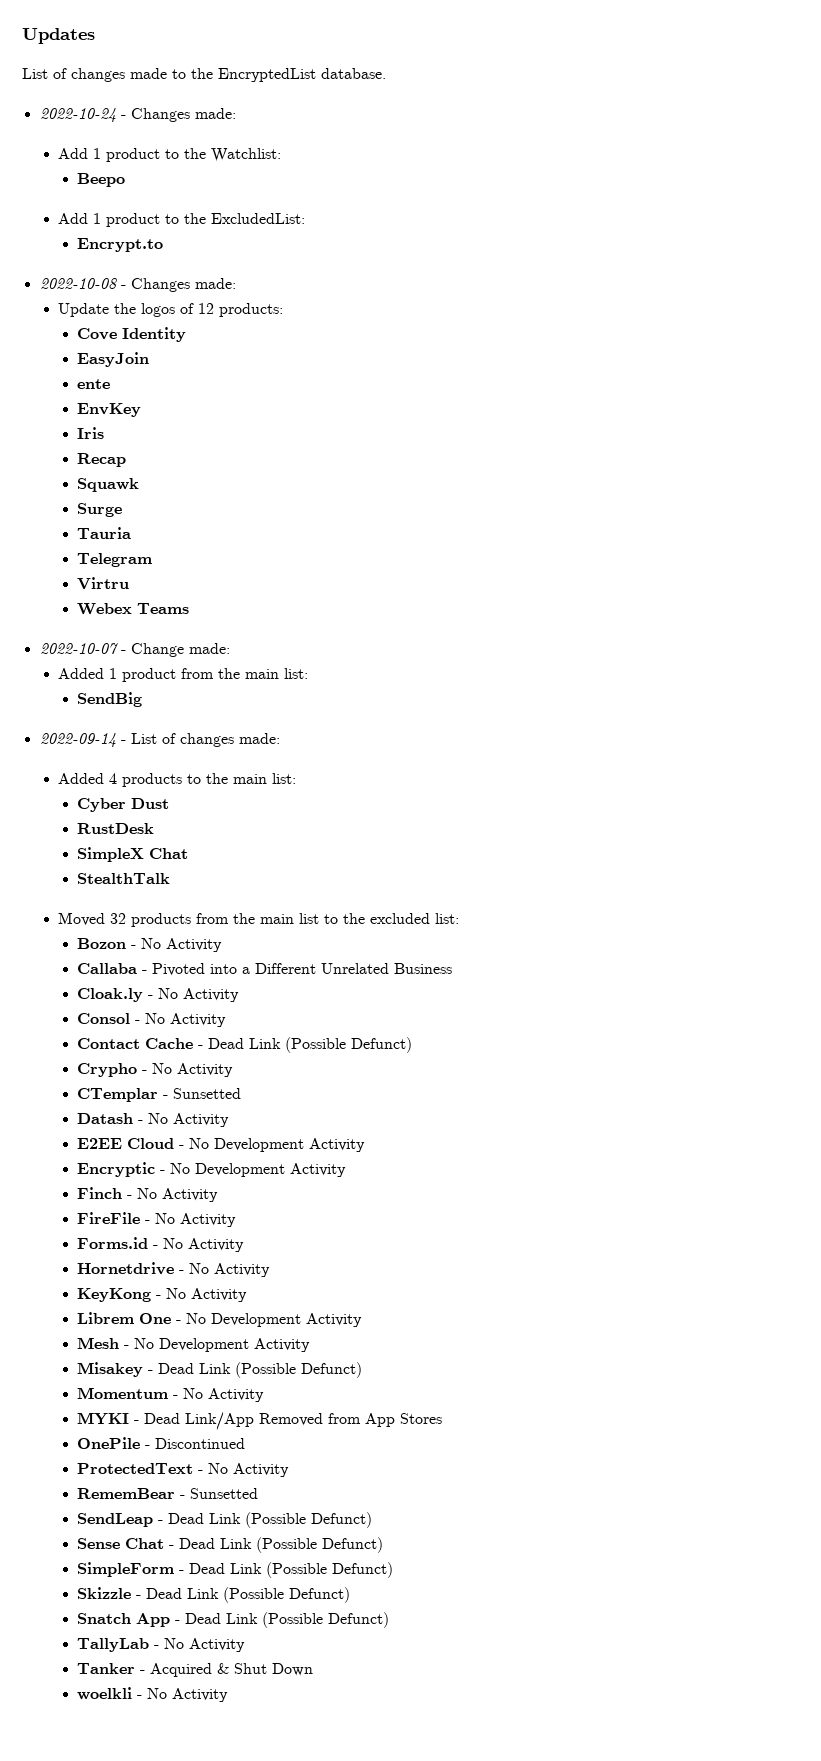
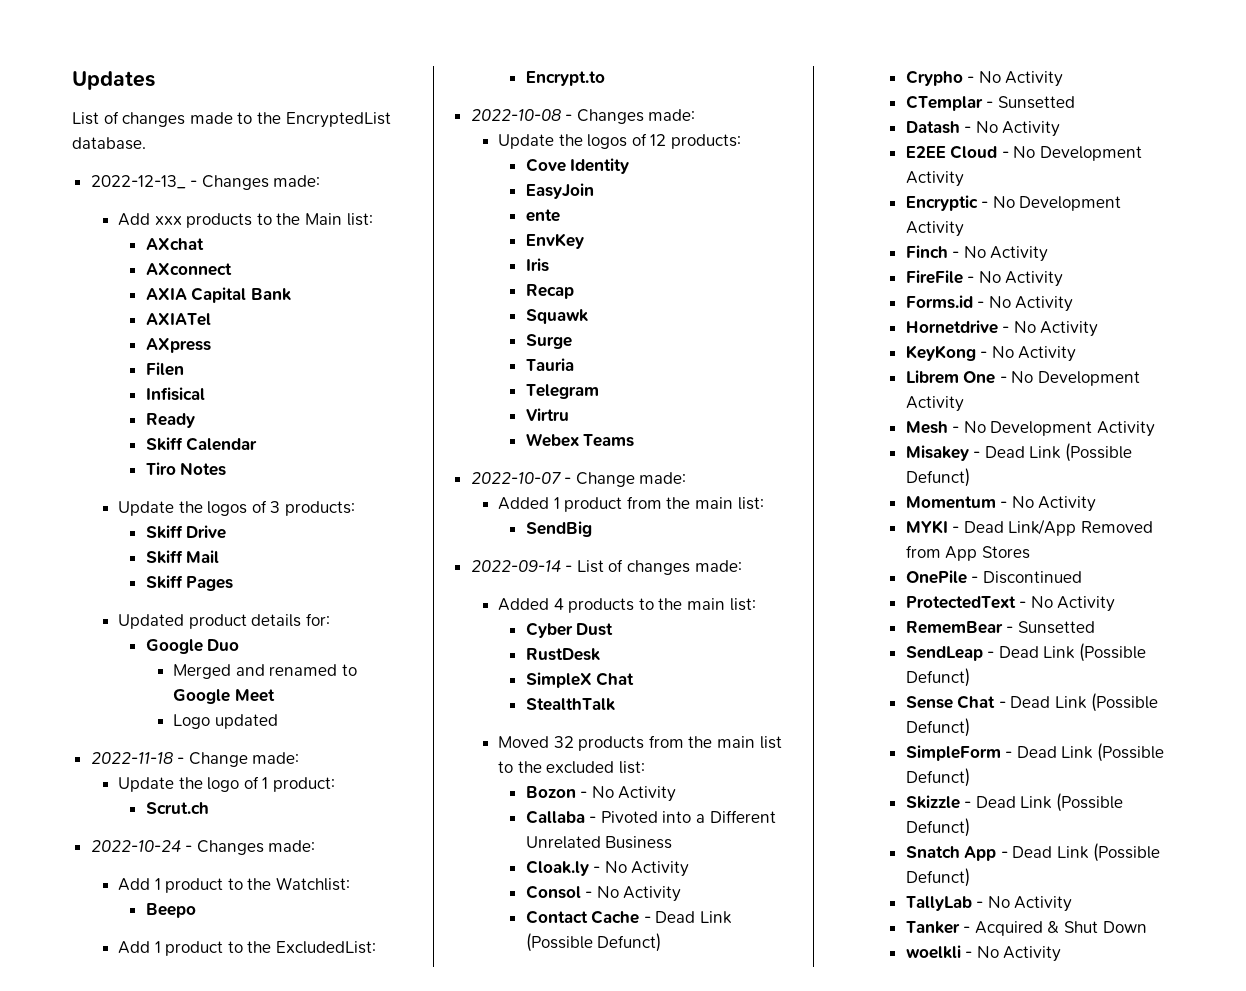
+ 2022-12-13_ - Changes made:
+ Add xxx products to the Main list:
+ AXchat
+ AXconnect
+ AXIA Capital Bank
+ AXIATel
+ AXpress
+ Filen
+ Infisical
+ Ready
+ Skiff Calendar
+ Tiro Notes
+ Update the logos of 3 products:
+ Skiff Drive
+ Skiff Mail
+ Skiff Pages
+ Updated product details for:
+ Google Duo
+ Merged and renamed to Google Meet
+ Logo updated
+ 2022-11-18 - Change made:
+ Update the logo of 1 product:
+ Scrut.ch

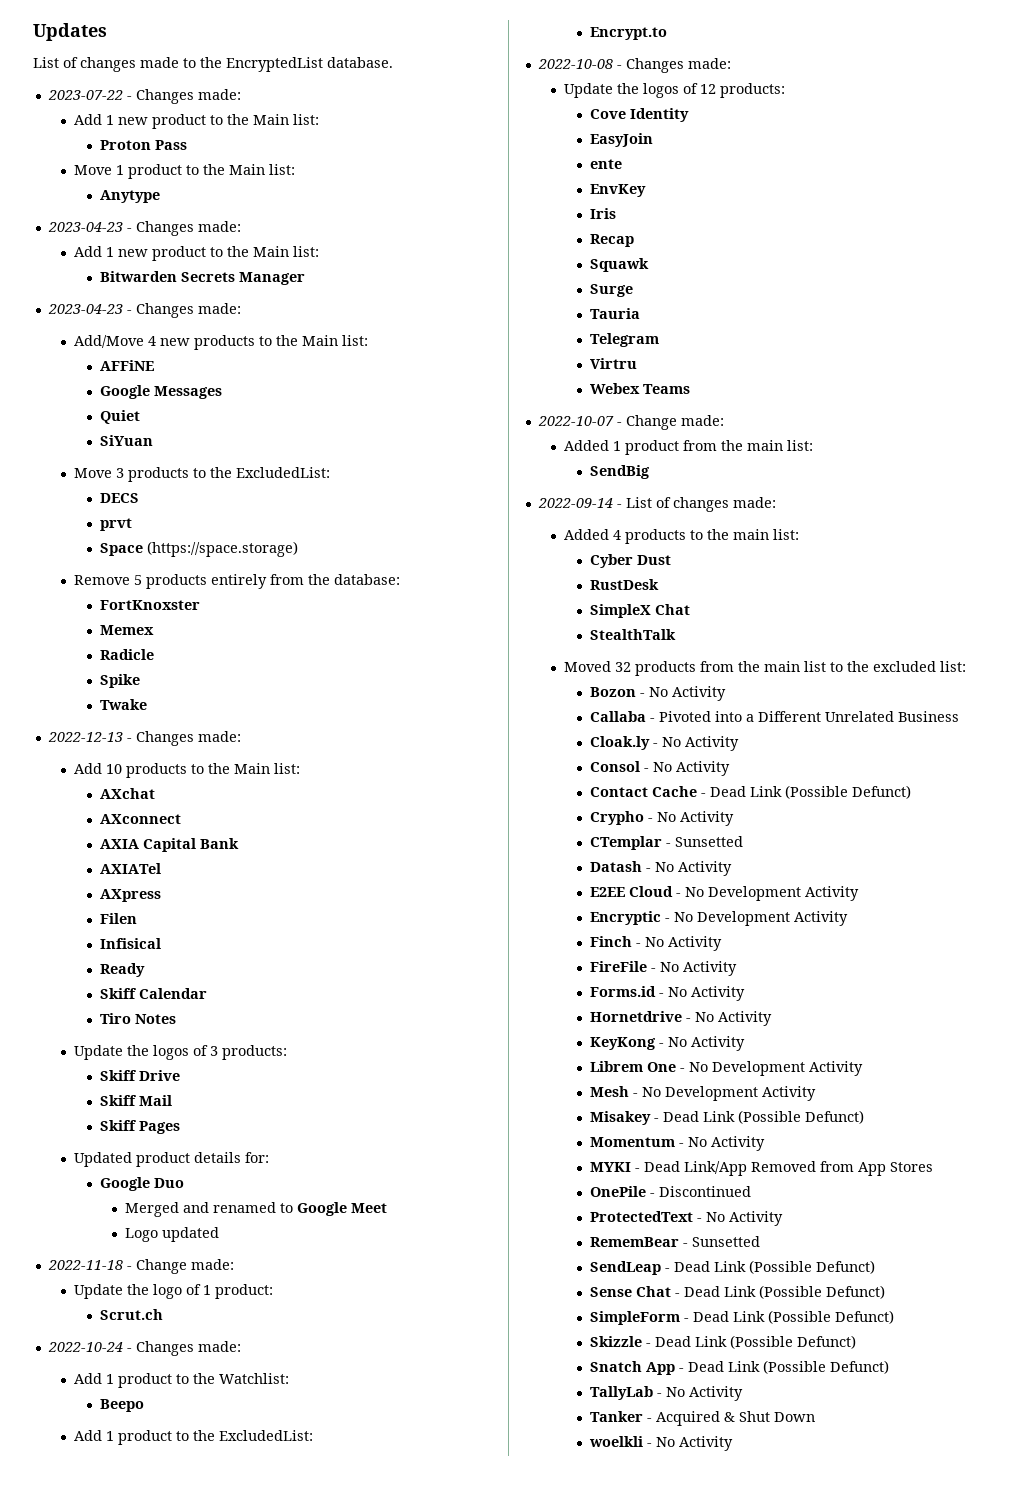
- 2022-12-13_ - Changes made:
- Add xxx products to the Main list:
+ 2023-07-22 - Changes made:
+ Add 1 new product to the Main list:
+ Proton Pass
+ Move 1 product to the Main list:
+ Anytype
+ 2023-04-23 - Changes made:
+ Add 1 new product to the Main list:
+ Bitwarden Secrets Manager
+ 2023-04-23 - Changes made:
+ Add/Move 4 new products to the Main list:
+ AFFiNE
+ Google Messages
+ Quiet
+ SiYuan
+ Move 3 products to the ExcludedList:
+ DECS
+ prvt
+ Space (https://space.storage)
+ Remove 5 products entirely from the database:
+ FortKnoxster
+ Memex
+ Radicle
+ Spike
+ Twake
+ 2022-12-13 - Changes made:
+ Add 10 products to the Main list:

